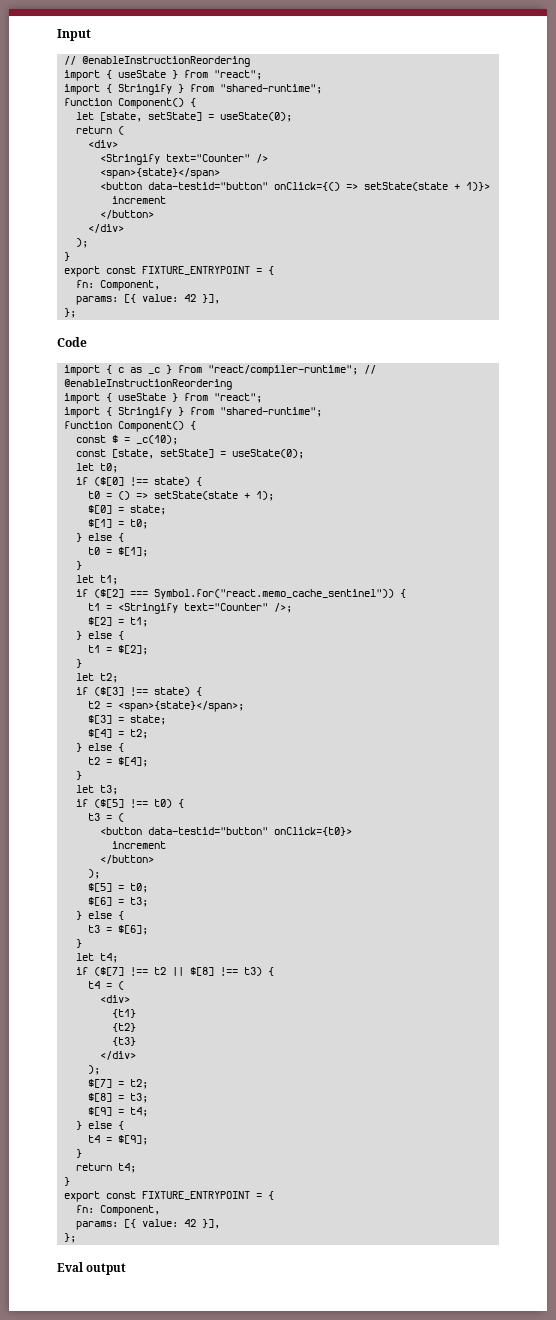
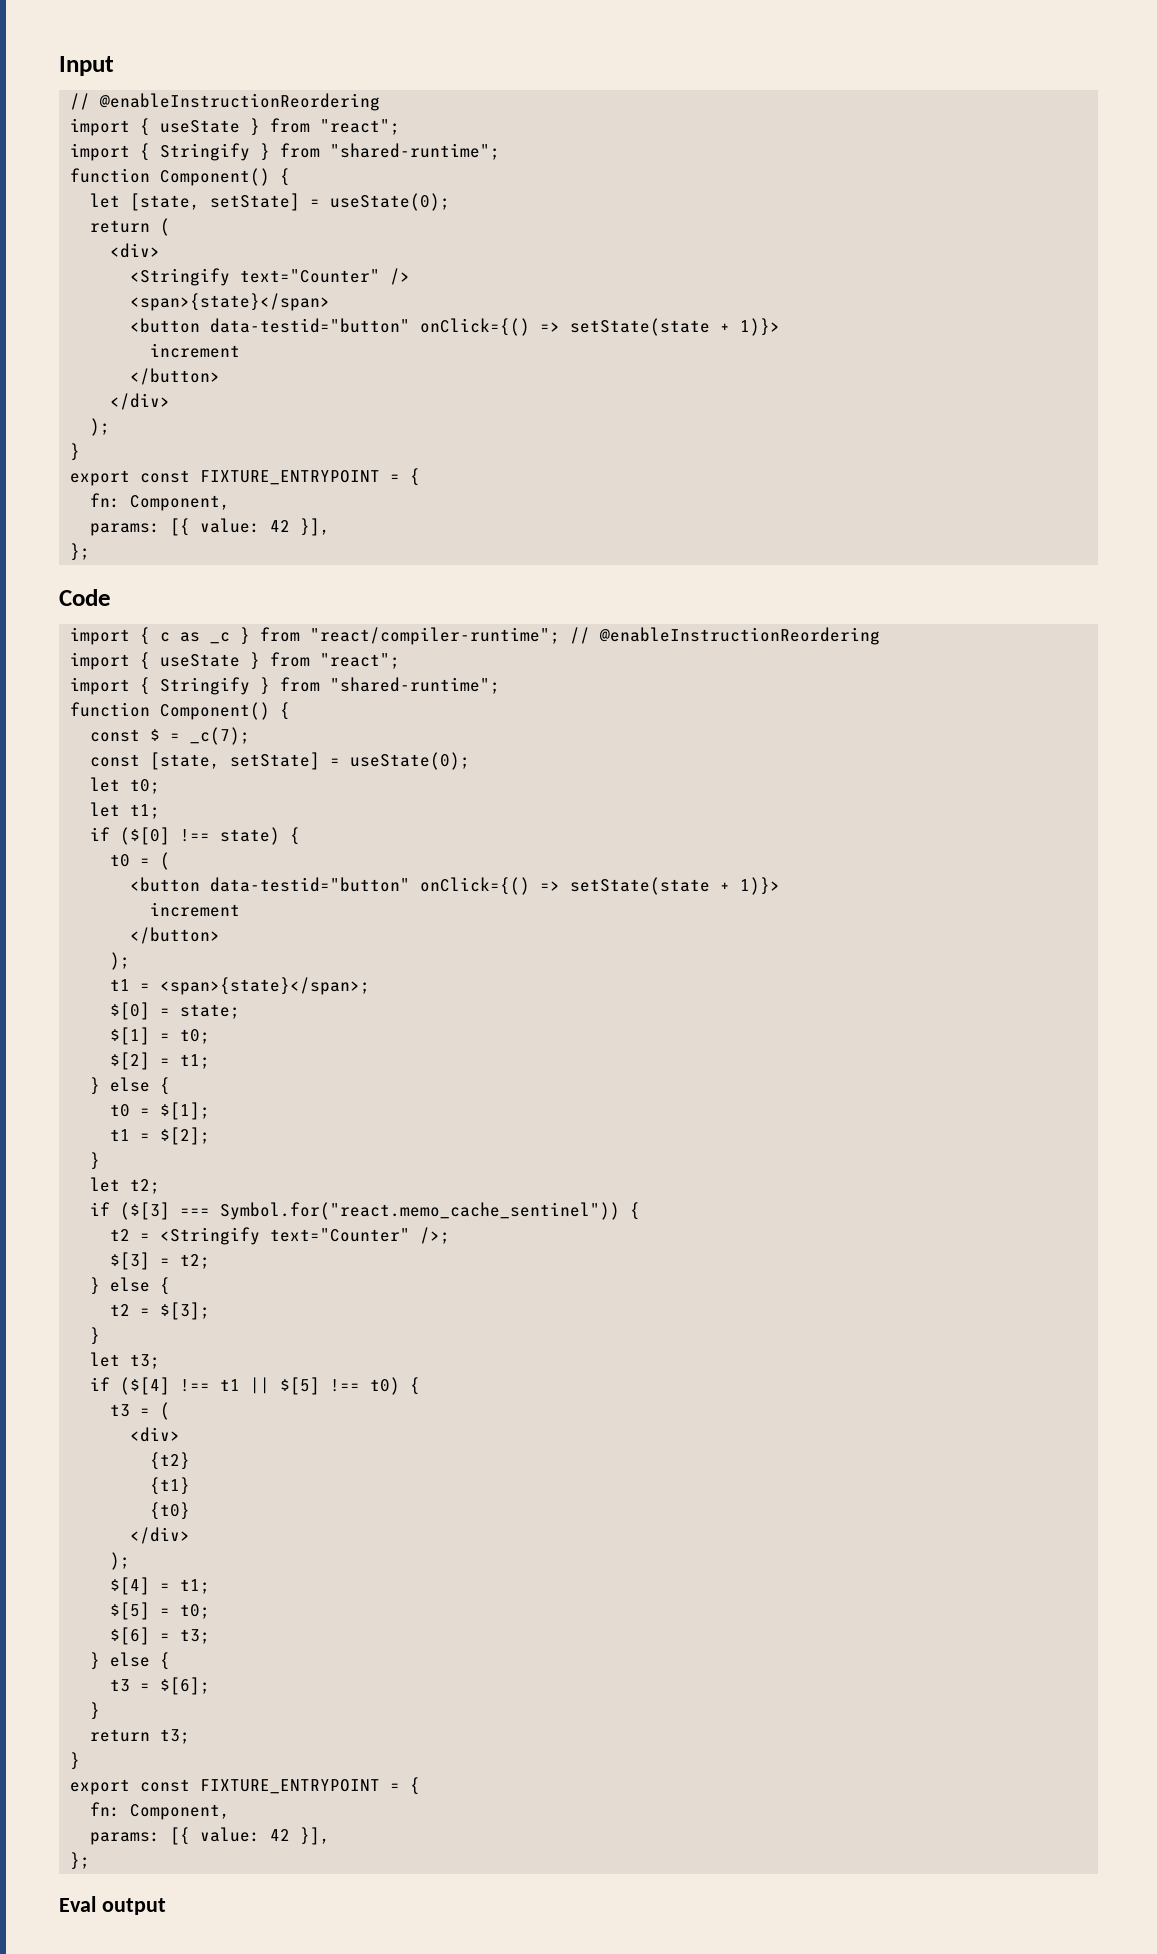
- const $ = _c(10);
+ const $ = _c(7);
+ let t1;
- t0 = () => setState(state + 1);
+ t0 = (
+ <button data-testid="button" onClick={() => setState(state + 1)}>
+ increment
+ </button>
+ );
+ t1 = <span>{state}</span>;
+ $[2] = t1;
  t0 = $[1];
- }
- let t1;
- if ($[2] === Symbol.for("react.memo_cache_sentinel")) {
- t1 = <Stringify text="Counter" />;
- $[2] = t1;
- } else {
- if ($[3] !== state) {
- t2 = <span>{state}</span>;
+ if ($[3] === Symbol.for("react.memo_cache_sentinel")) {
+ t2 = <Stringify text="Counter" />;
- $[3] = state;
- $[4] = t2;
+ $[3] = t2;
- t2 = $[4];
+ t2 = $[3];
- if ($[5] !== t0) {
+ if ($[4] !== t1 || $[5] !== t0) {
  t3 = (
- <button data-testid="button" onClick={t0}>
- increment
- </button>
+ <div>
+ {t2}
+ {t1}
+ {t0}
+ </div>
  );
+ $[4] = t1;
- let t4;
- if ($[7] !== t2 || $[8] !== t3) {
- t4 = (
- <div>
- {t1}
- {t2}
- {t3}
- </div>
- );
- $[7] = t2;
- $[8] = t3;
- $[9] = t4;
- } else {
- t4 = $[9];
- }
- return t4;
+ return t3;

